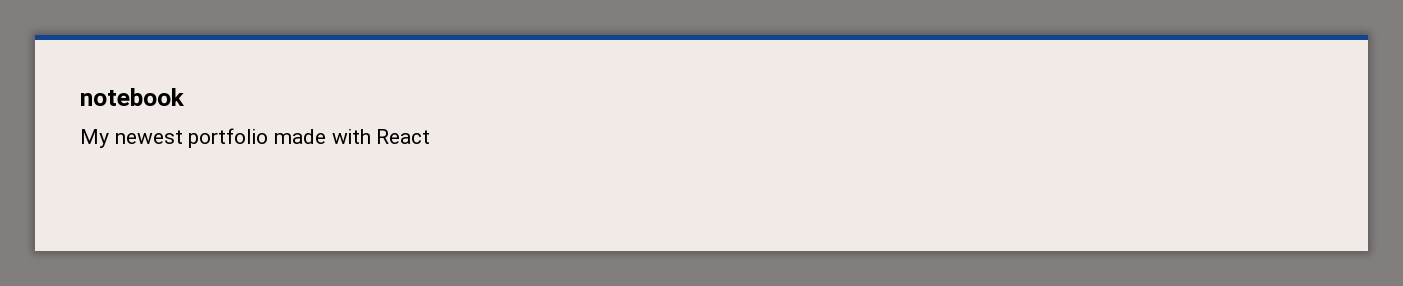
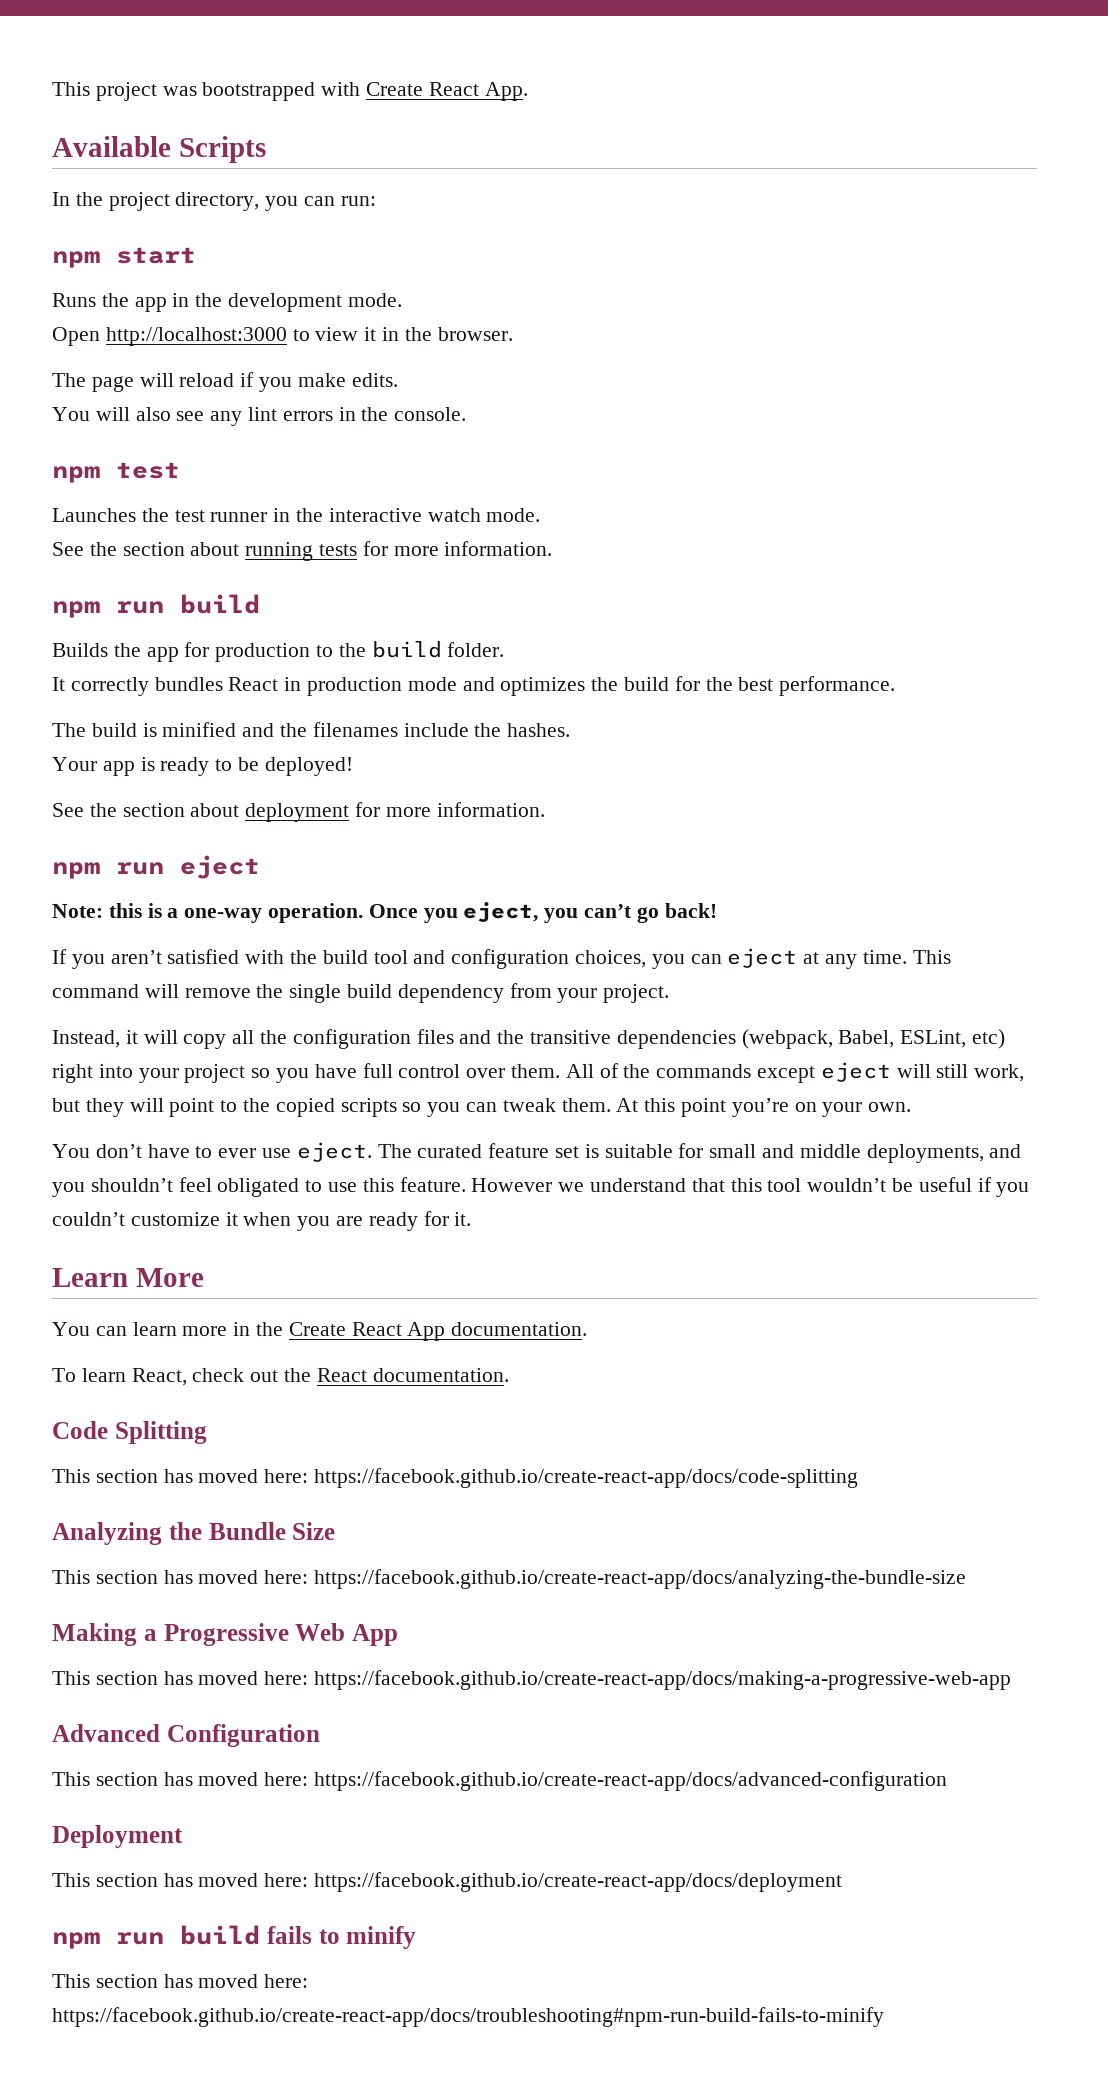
- notebook
- My newest portfolio made with React
+ This project was bootstrapped with Create React App.
+ Available Scripts
+ In the project directory, you can run:
+ npm start
+ Runs the app in the development mode.
+ Open http://localhost:3000 to view it in the browser.
+ The page will reload if you make edits.
+ You will also see any lint errors in the console.
+ npm test
+ Launches the test runner in the interactive watch mode.
+ See the section about running tests for more information.
+ npm run build
+ Builds the app for production to the build folder.
+ It correctly bundles React in production mode and optimizes the build for the best performance.
+ The build is minified and the filenames include the hashes.
+ Your app is ready to be deployed!
+ See the section about deployment for more information.
+ npm run eject
+ Note: this is a one-way operation. Once you eject, you can’t go back!
+ If you aren’t satisfied with the build tool and configuration choices, you can eject at any time. This command will remove the single build dependency from your project.
+ Instead, it will copy all the configuration files and the transitive dependencies (webpack, Babel, ESLint, etc) right into your project so you have full control over them. All of the commands except eject will still work, but they will point to the copied scripts so you can tweak them. At this point you’re on your own.
+ You don’t have to ever use eject. The curated feature set is suitable for small and middle deployments, and you shouldn’t feel obligated to use this feature. However we understand that this tool wouldn’t be useful if you couldn’t customize it when you are ready for it.
+ Learn More
+ You can learn more in the Create React App documentation.
+ To learn React, check out the React documentation.
+ Code Splitting
+ This section has moved here: https://facebook.github.io/create-react-app/docs/code-splitting
+ Analyzing the Bundle Size
+ This section has moved here: https://facebook.github.io/create-react-app/docs/analyzing-the-bundle-size
+ Making a Progressive Web App
+ This section has moved here: https://facebook.github.io/create-react-app/docs/making-a-progressive-web-app
+ Advanced Configuration
+ This section has moved here: https://facebook.github.io/create-react-app/docs/advanced-configuration
+ Deployment
+ This section has moved here: https://facebook.github.io/create-react-app/docs/deployment
+ npm run build fails to minify
+ This section has moved here: https://facebook.github.io/create-react-app/docs/troubleshooting#npm-run-build-fails-to-minify

